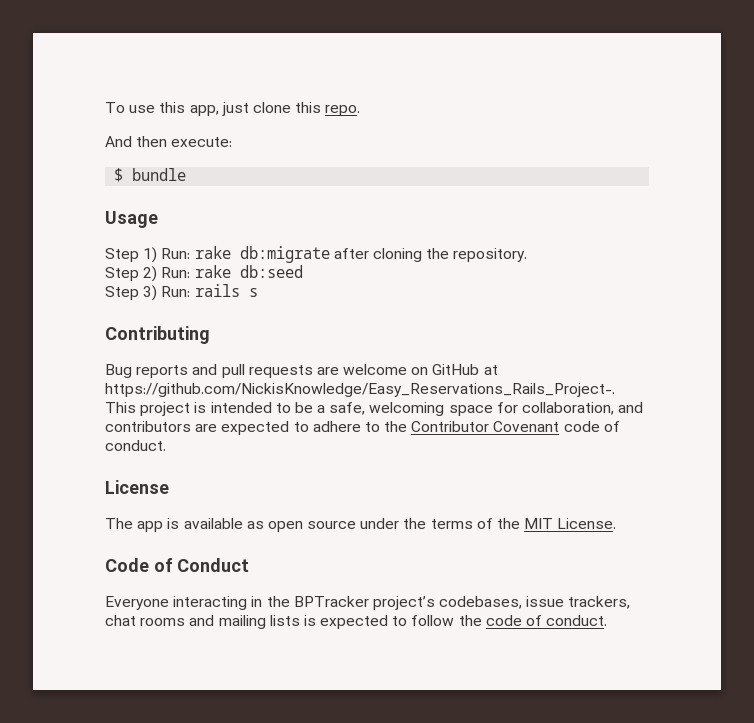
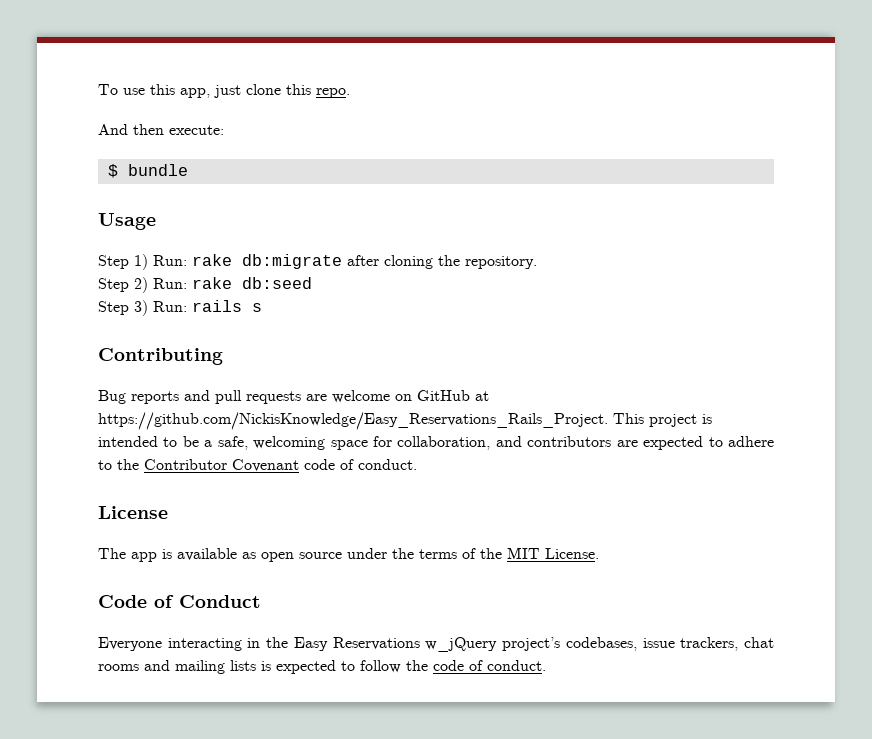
- Bug reports and pull requests are welcome on GitHub at https://github.com/NickisKnowledge/Easy_Reservations_Rails_Project-. This project is intended to be a safe, welcoming space for collaboration, and contributors are expected to adhere to the Contributor Covenant code of conduct.
+ Bug reports and pull requests are welcome on GitHub at https://github.com/NickisKnowledge/Easy_Reservations_Rails_Project. This project is intended to be a safe, welcoming space for collaboration, and contributors are expected to adhere to the Contributor Covenant code of conduct.
- Everyone interacting in the BPTracker project’s codebases, issue trackers, chat rooms and mailing lists is expected to follow the code of conduct.
+ Everyone interacting in the Easy Reservations w_jQuery project’s codebases, issue trackers, chat rooms and mailing lists is expected to follow the code of conduct.

